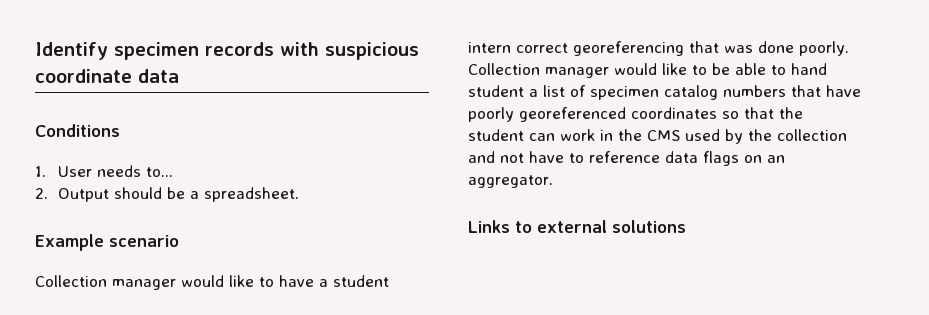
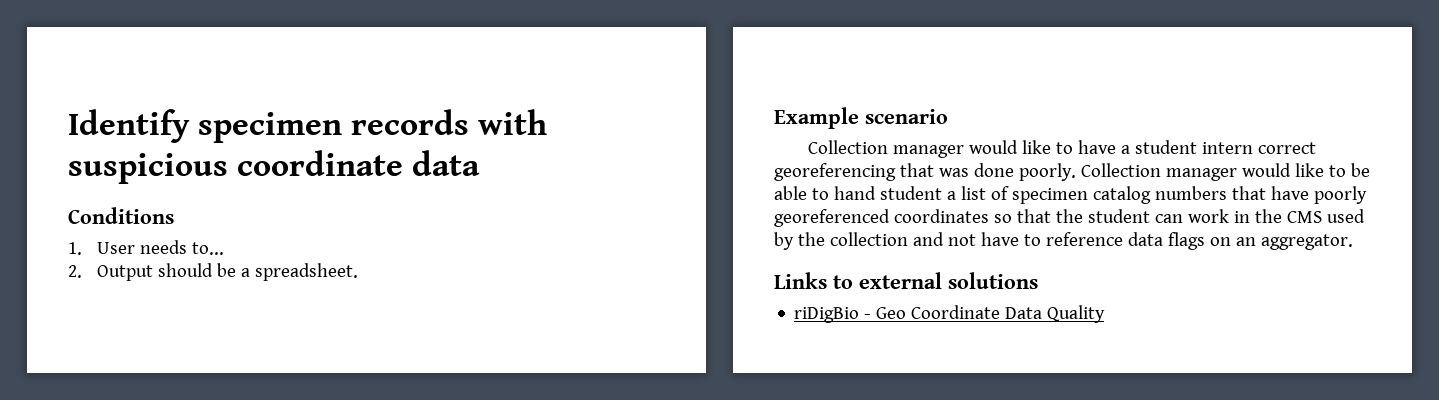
+ riDigBio - Geo Coordinate Data Quality

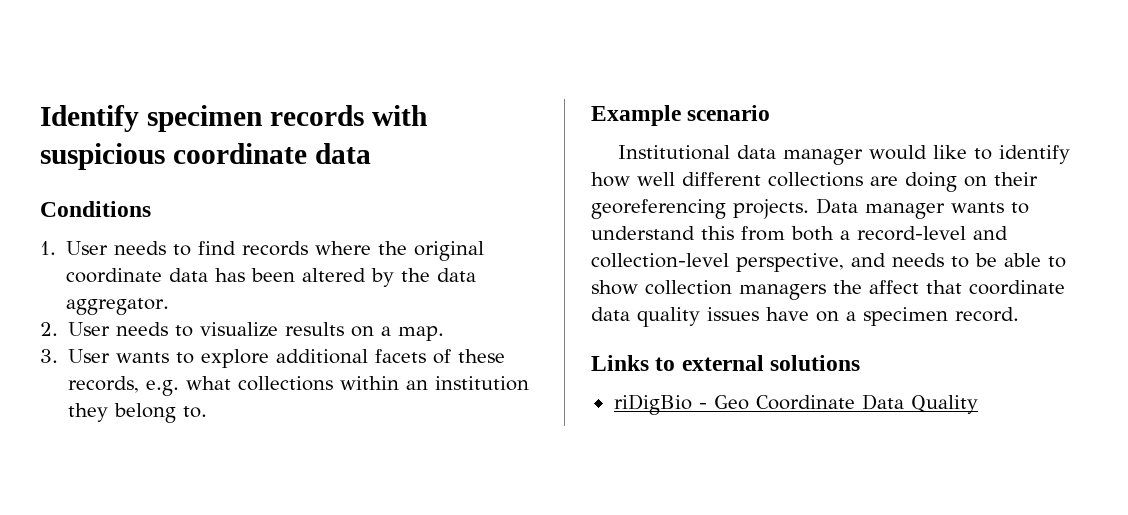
- 1. User needs to...
- 2. Output should be a spreadsheet.
+ 1. User needs to find records where the original coordinate data has been altered by the data aggregator.
+ 2. User needs to visualize results on a map.
+ 3. User wants to explore additional facets of these records, e.g. what collections within an institution they belong to.
- Collection manager would like to have a student intern correct georeferencing that was done poorly. Collection manager would like to be able to hand student a list of specimen catalog numbers that have poorly georeferenced coordinates so that the student can work in the CMS used by the collection and not have to reference data flags on an aggregator.
+ Institutional data manager would like to identify how well different collections are doing on their georeferencing projects. Data manager wants to understand this from both a record-level and collection-level perspective, and needs to be able to show collection managers the affect that coordinate data quality issues have on a specimen record.

